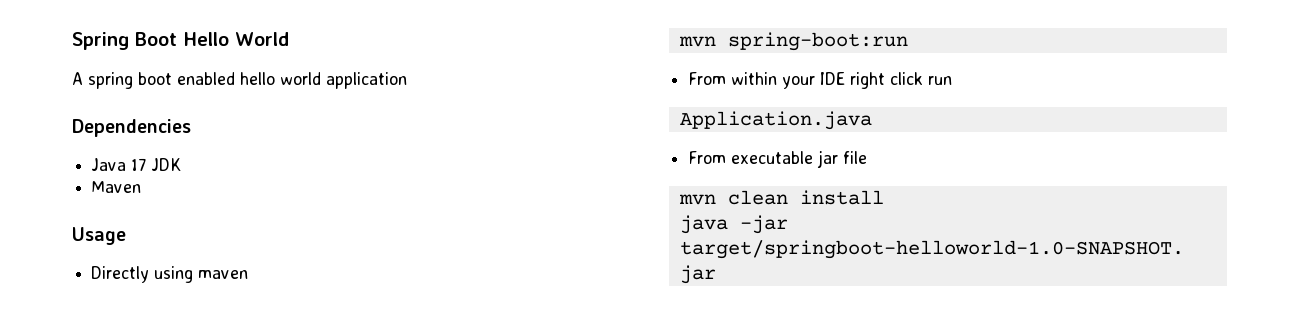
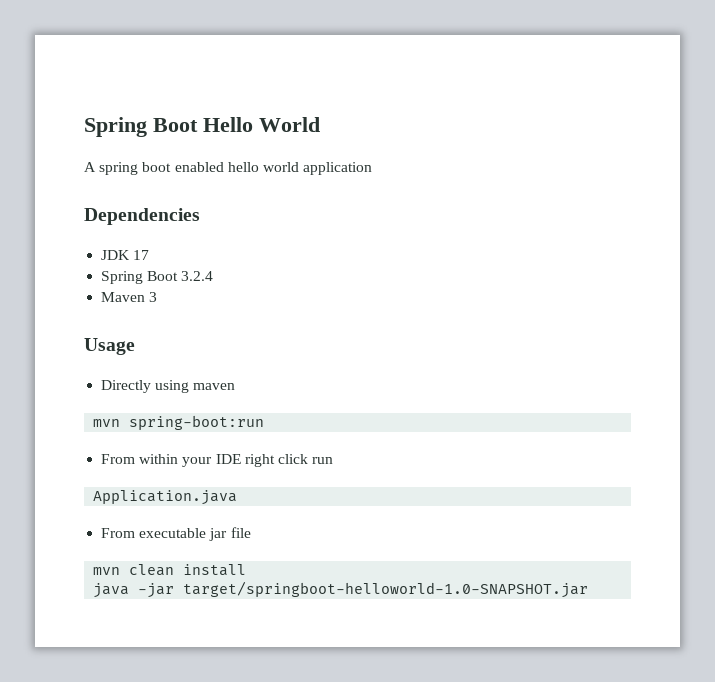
- Java 17 JDK
+ JDK 17
+ Spring Boot 3.2.4
- Maven
+ Maven 3

